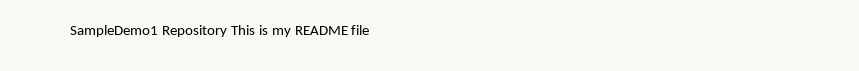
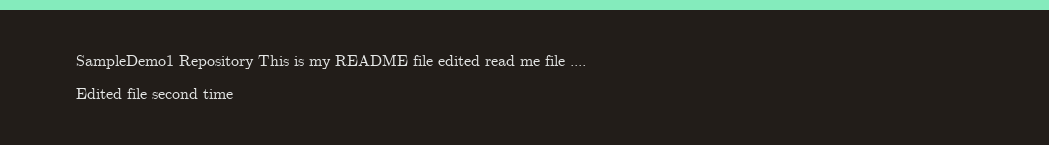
- SampleDemo1 Repository This is my README file
+ SampleDemo1 Repository This is my README file edited read me file ....
+ Edited file second time

